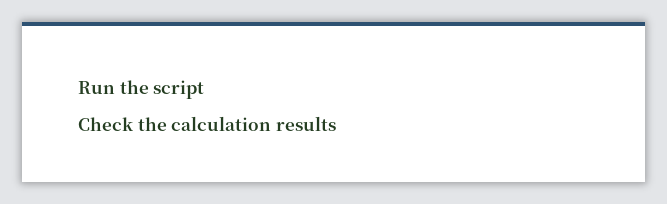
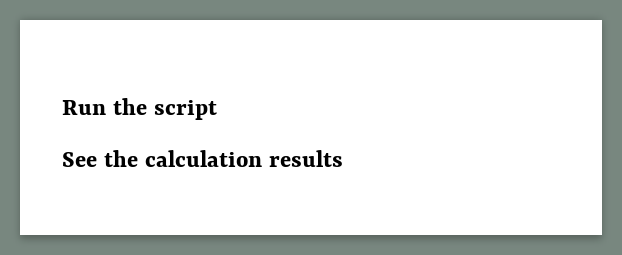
- Check the calculation results
+ See the calculation results

